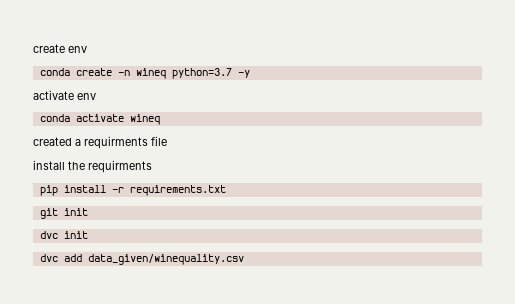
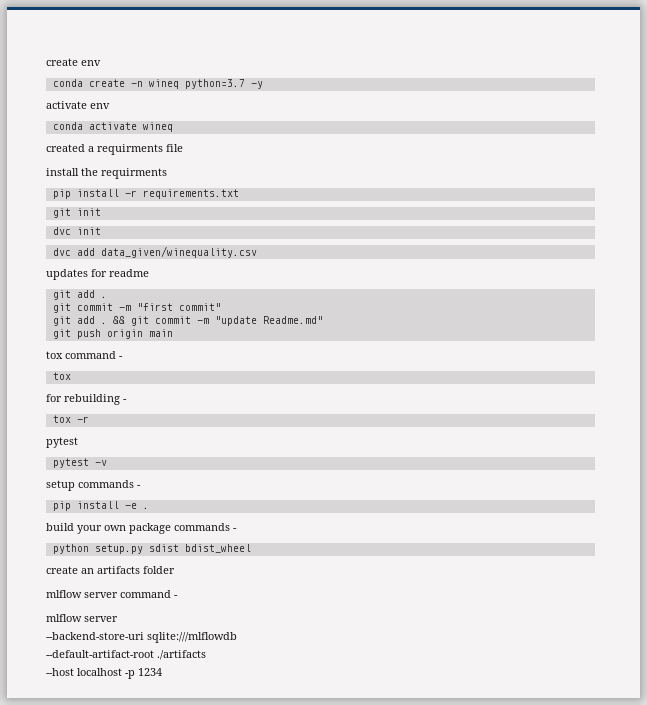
+ updates for readme
+ git add .
+ git commit -m "first commit"
+ git add . && git commit -m "update Readme.md"
+ git push origin main
+ tox command -
+ tox
+ for rebuilding -
+ tox -r
+ pytest
+ pytest -v
+ setup commands -
+ pip install -e .
+ build your own package commands -
+ python setup.py sdist bdist_wheel
+ create an artifacts folder
+ mlflow server command -
+ mlflow server
+ --backend-store-uri sqlite:///mlflowdb
+ --default-artifact-root ./artifacts
+ --host localhost -p 1234

